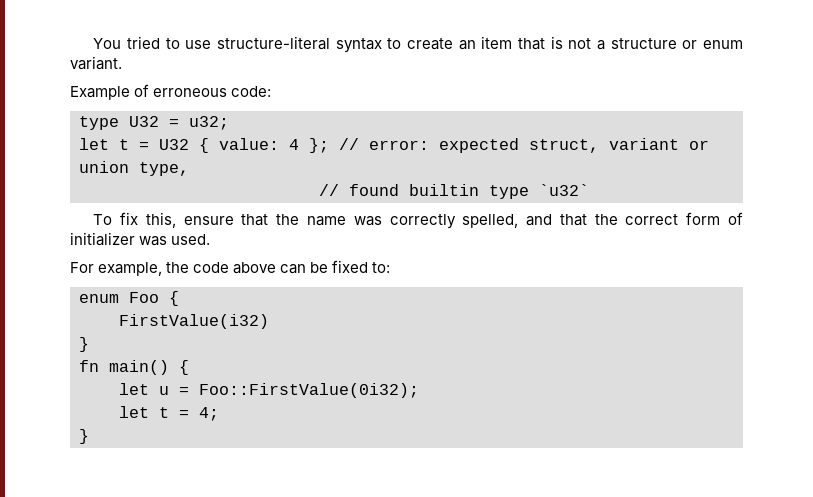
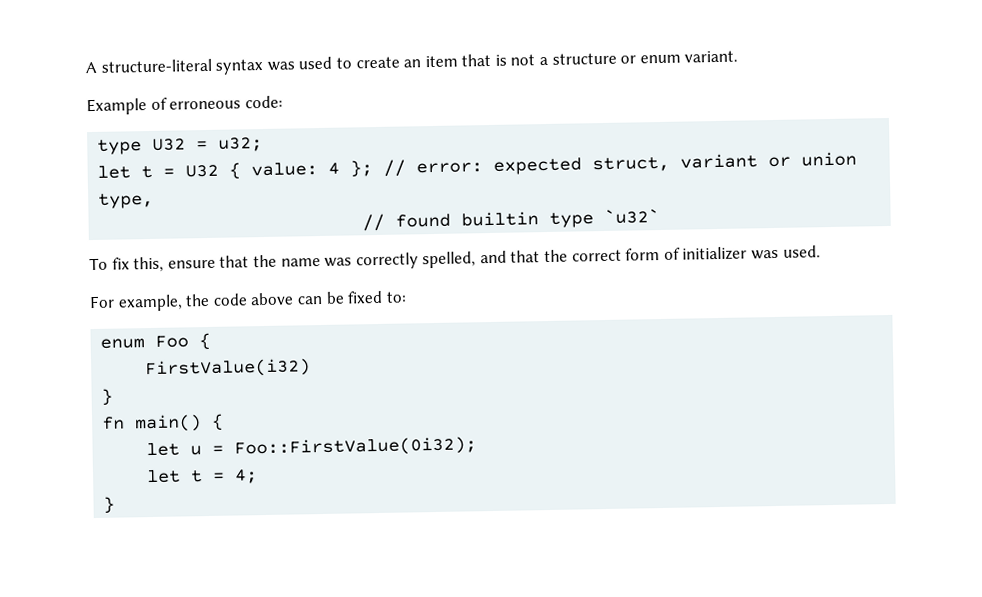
- You tried to use structure-literal syntax to create an item that is not a structure or enum variant.
+ A structure-literal syntax was used to create an item that is not a structure or enum variant.

